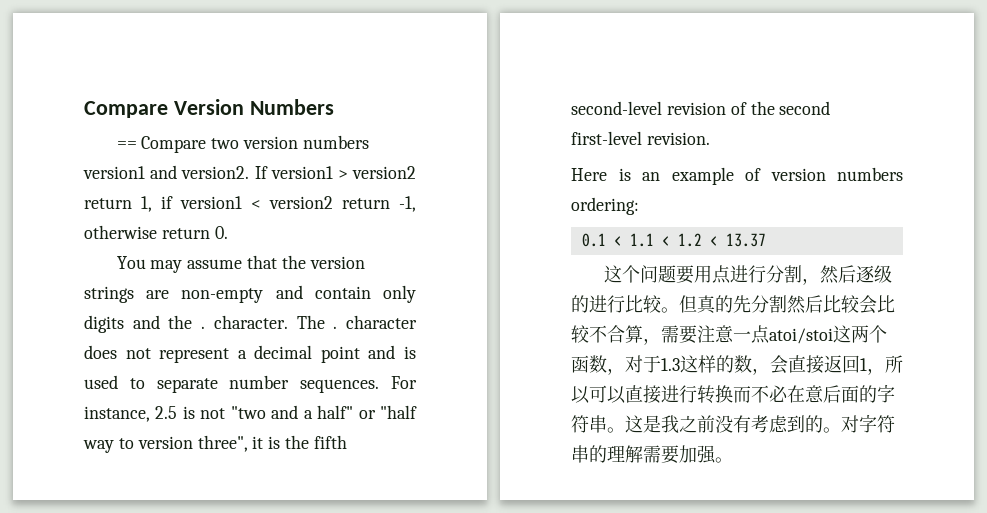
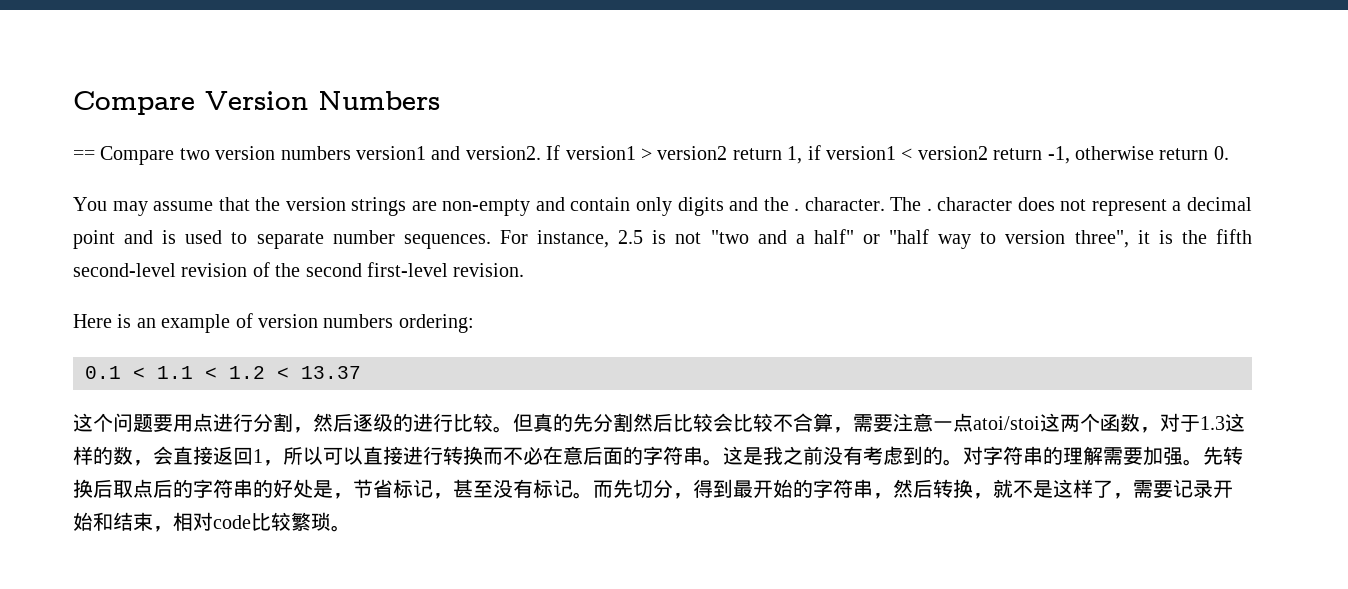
+ 先转换后取点后的字符串的好处是，节省标记，甚至没有标记。而先切分，得到最开始的字符串，然后转换，就不是这样了，需要记录开始和结束，相对code比较繁琐。

